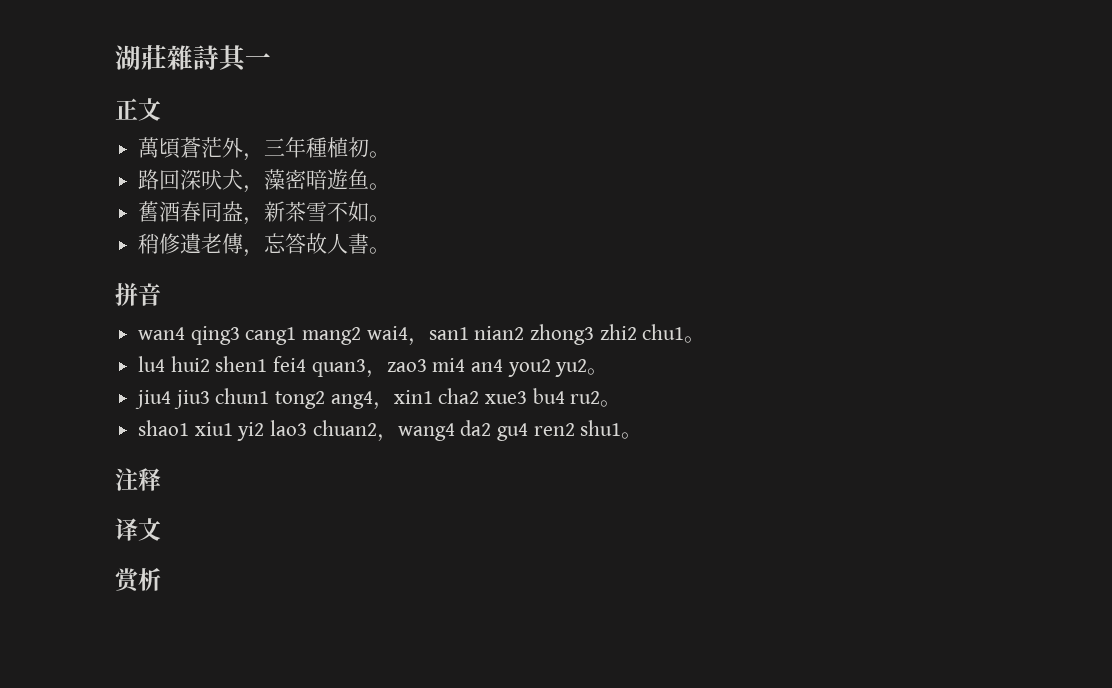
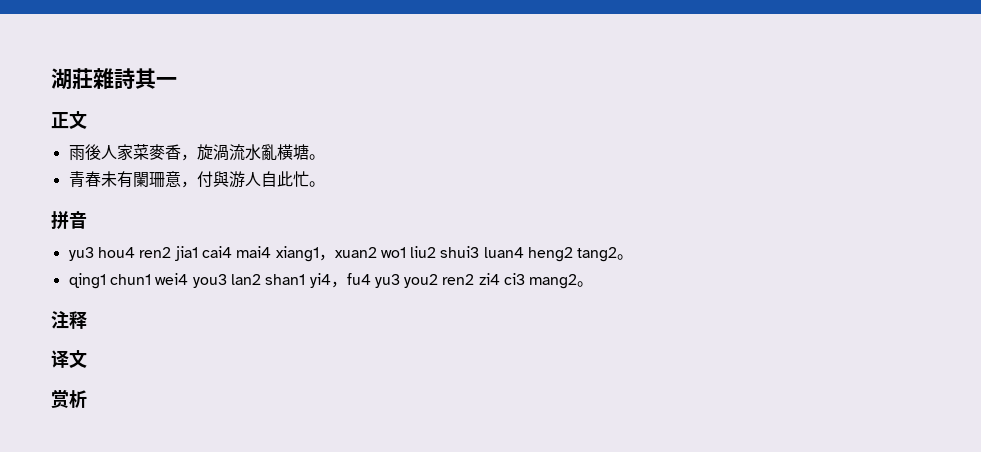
- 萬頃蒼茫外，三年種植初。
- 路回深吠犬，藻密暗遊鱼。
- 舊酒春同盎，新茶雪不如。
- 稍修遺老傳，忘答故人書。
+ 雨後人家菜麥香，旋渦流水亂橫塘。
+ 青春未有闌珊意，付與游人自此忙。
  拼音
- wan4 qing3 cang1 mang2 wai4，san1 nian2 zhong3 zhi2 chu1。
- lu4 hui2 shen1 fei4 quan3，zao3 mi4 an4 you2 yu2。
- jiu4 jiu3 chun1 tong2 ang4，xin1 cha2 xue3 bu4 ru2。
- shao1 xiu1 yi2 lao3 chuan2，wang4 da2 gu4 ren2 shu1。
+ yu3 hou4 ren2 jia1 cai4 mai4 xiang1，xuan2 wo1 liu2 shui3 luan4 heng2 tang2。
+ qing1 chun1 wei4 you3 lan2 shan1 yi4，fu4 yu3 you2 ren2 zi4 ci3 mang2。

